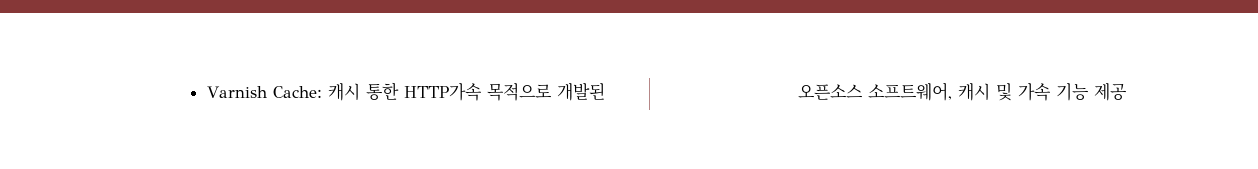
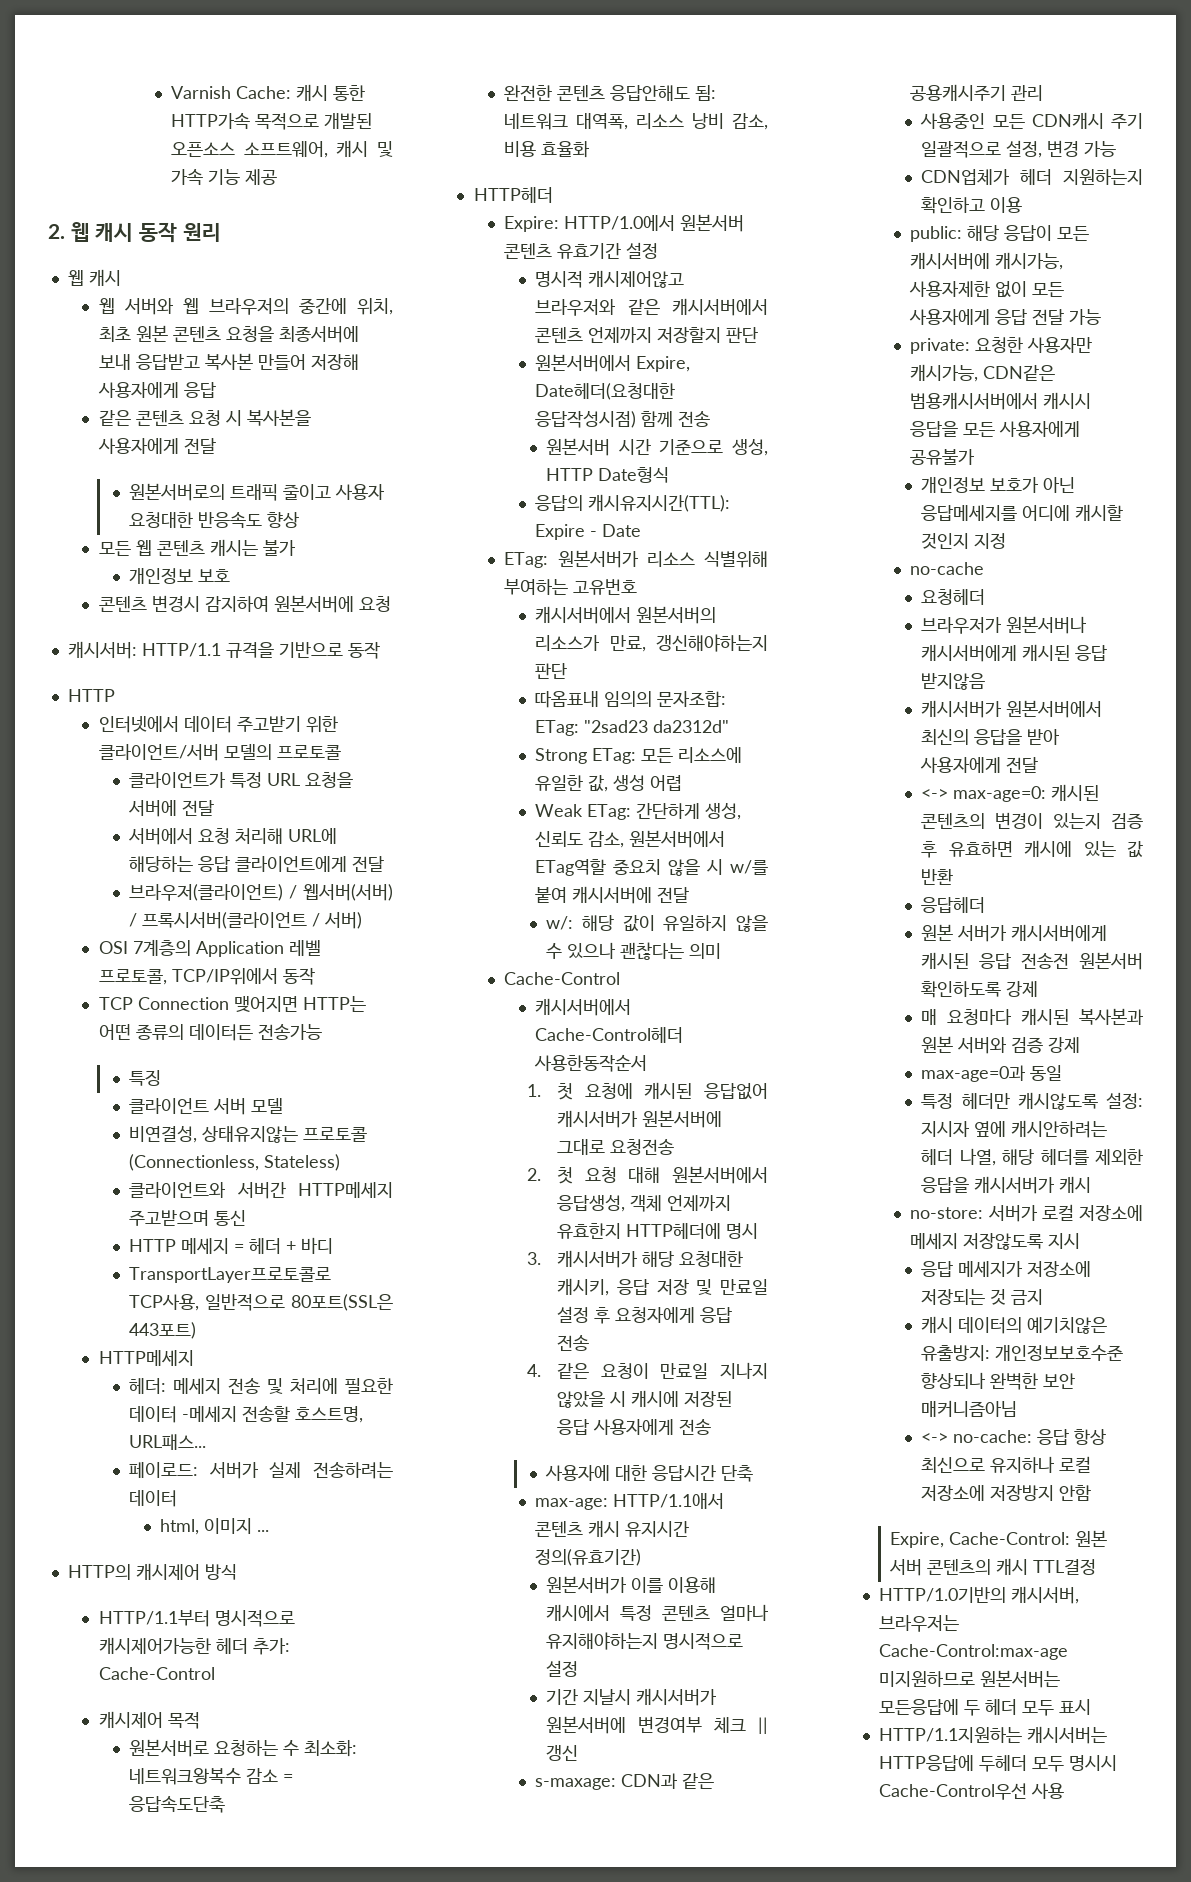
+ 2. 웹 캐시 동작 원리
+ 웹 캐시
+ 웹 서버와 웹 브라우저의 중간에 위치, 최초 원본 콘텐츠 요청을 최종서버에 보내 응답받고 복사본 만들어 저장해 사용자에게 응답
+ 같은 콘텐츠 요청 시 복사본을 사용자에게 전달
+ 원본서버로의 트래픽 줄이고 사용자 요청대한 반응속도 향상
+ 모든 웹 콘텐츠 캐시는 불가
+ 개인정보 보호
+ 콘텐츠 변경시 감지하여 원본서버에 요청
+ 캐시서버: HTTP/1.1 규격을 기반으로 동작
+ HTTP
+ 인터넷에서 데이터 주고받기 위한 클라이언트/서버 모델의 프로토콜
+ 클라이언트가 특정 URL 요청을 서버에 전달
+ 서버에서 요청 처리해 URL에 해당하는 응답 클라이언트에게 전달
+ 브라우저(클라이언트) / 웹서버(서버) / 프록시서버(클라이언트 / 서버)
+ OSI 7계층의 Application 레벨 프로토콜, TCP/IP위에서 동작
+ TCP Connection 맺어지면 HTTP는 어떤 종류의 데이터든 전송가능
+ 특징
+ 클라이언트 서버 모델
+ 비연결성, 상태유지않는 프로토콜 (Connectionless, Stateless)
+ 클라이언트와 서버간 HTTP메세지 주고받으며 통신
+ HTTP 메세지 = 헤더 + 바디
+ TransportLayer프로토콜로 TCP사용, 일반적으로 80포트(SSL은 443포트)
+ HTTP메세지
+ 헤더: 메세지 전송 및 처리에 필요한 데이터 -메세지 전송할 호스트명, URL패스...
+ 페이로드: 서버가 실제 전송하려는 데이터
+ html, 이미지 ...
+ HTTP의 캐시제어 방식
+ HTTP/1.1부터 명시적으로 캐시제어가능한 헤더 추가: Cache-Control
+ 캐시제어 목적
+ 원본서버로 요청하는 수 최소화: 네트워크왕복수 감소 = 응답속도단축
+ 완전한 콘텐츠 응답안해도 됨: 네트워크 대역폭, 리소스 낭비 감소, 비용 효율화
+ HTTP헤더
+ Expire: HTTP/1.0에서 원본서버 콘텐츠 유효기간 설정
+ 명시적 캐시제어않고 브라우저와 같은 캐시서버에서 콘텐츠 언제까지 저장할지 판단
+ 원본서버에서 Expire, Date헤더(요청대한 응답작성시점) 함께 전송
+ 원본서버 시간 기준으로 생성, HTTP Date형식
+ 응답의 캐시유지시간(TTL): Expire - Date
+ ETag: 원본서버가 리소스 식별위해 부여하는 고유번호
+ 캐시서버에서 원본서버의 리소스가 만료, 갱신해야하는지 판단
+ 따옴표내 임의의 문자조합: ETag: "2sad23 da2312d"
+ Strong ETag: 모든 리소스에 유일한 값, 생성 어렵
+ Weak ETag: 간단하게 생성, 신뢰도 감소, 원본서버에서 ETag역할 중요치 않을 시 w/를 붙여 캐시서버에 전달
+ w/: 해당 값이 유일하지 않을 수 있으나 괜찮다는 의미
+ Cache-Control
+ 캐시서버에서 Cache-Control헤더 사용한동작순서
+ 1. 첫 요청에 캐시된 응답없어 캐시서버가 원본서버에 그대로 요청전송
+ 2. 첫 요청 대해 원본서버에서 응답생성, 객체 언제까지 유효한지 HTTP헤더에 명시
+ 3. 캐시서버가 해당 요청대한 캐시키, 응답 저장 및 만료일 설정 후 요청자에게 응답 전송
+ 4. 같은 요청이 만료일 지나지 않았을 시 캐시에 저장된 응답 사용자에게 전송
+ 사용자에 대한 응답시간 단축
+ max-age: HTTP/1.1애서 콘텐츠 캐시 유지시간 정의(유효기간)
+ 원본서버가 이를 이용해 캐시에서 특정 콘텐츠 얼마나 유지해야하는지 명시적으로 설정
+ 기간 지날시 캐시서버가 원본서버에 변경여부 체크 || 갱신
+ s-maxage: CDN과 같은 공용캐시주기 관리
+ 사용중인 모든 CDN캐시 주기 일괄적으로 설정, 변경 가능
+ CDN업체가 헤더 지원하는지 확인하고 이용
+ public: 해당 응답이 모든 캐시서버에 캐시가능, 사용자제한 없이 모든 사용자에게 응답 전달 가능
+ private: 요청한 사용자만 캐시가능, CDN같은 범용캐시서버에서 캐시시 응답을 모든 사용자에게 공유불가
+ 개인정보 보호가 아닌 응답메세지를 어디에 캐시할 것인지 지정
+ no-cache
+ 요청헤더
+ 브라우저가 원본서버나 캐시서버에게 캐시된 응답 받지않음
+ 캐시서버가 원본서버에서 최신의 응답을 받아 사용자에게 전달
+ <-> max-age=0: 캐시된 콘텐츠의 변경이 있는지 검증 후 유효하면 캐시에 있는 값 반환
+ 응답헤더
+ 원본 서버가 캐시서버에게 캐시된 응답 전송전 원본서버 확인하도록 강제
+ 매 요청마다 캐시된 복사본과 원본 서버와 검증 강제
+ max-age=0과 동일
+ 특정 헤더만 캐시않도록 설정: 지시자 옆에 캐시안하려는 헤더 나열, 해당 헤더를 제외한 응답을 캐시서버가 캐시
+ no-store: 서버가 로컬 저장소에 메세지 저장않도록 지시
+ 응답 메세지가 저장소에 저장되는 것 금지
+ 캐시 데이터의 예기치않은 유출방지: 개인정보보호수준 향상되나 완벽한 보안 매커니즘아님
+ <-> no-cache: 응답 항상 최신으로 유지하나 로컬 저장소에 저장방지 안함
+ Expire, Cache-Control: 원본 서버 콘텐츠의 캐시 TTL결정
+ HTTP/1.0기반의 캐시서버, 브라우저는 Cache-Control:max-age 미지원하므로 원본서버는 모든응답에 두 헤더 모두 표시
+ HTTP/1.1지원하는 캐시서버는 HTTP응답에 두헤더 모두 명시시 Cache-Control우선 사용

